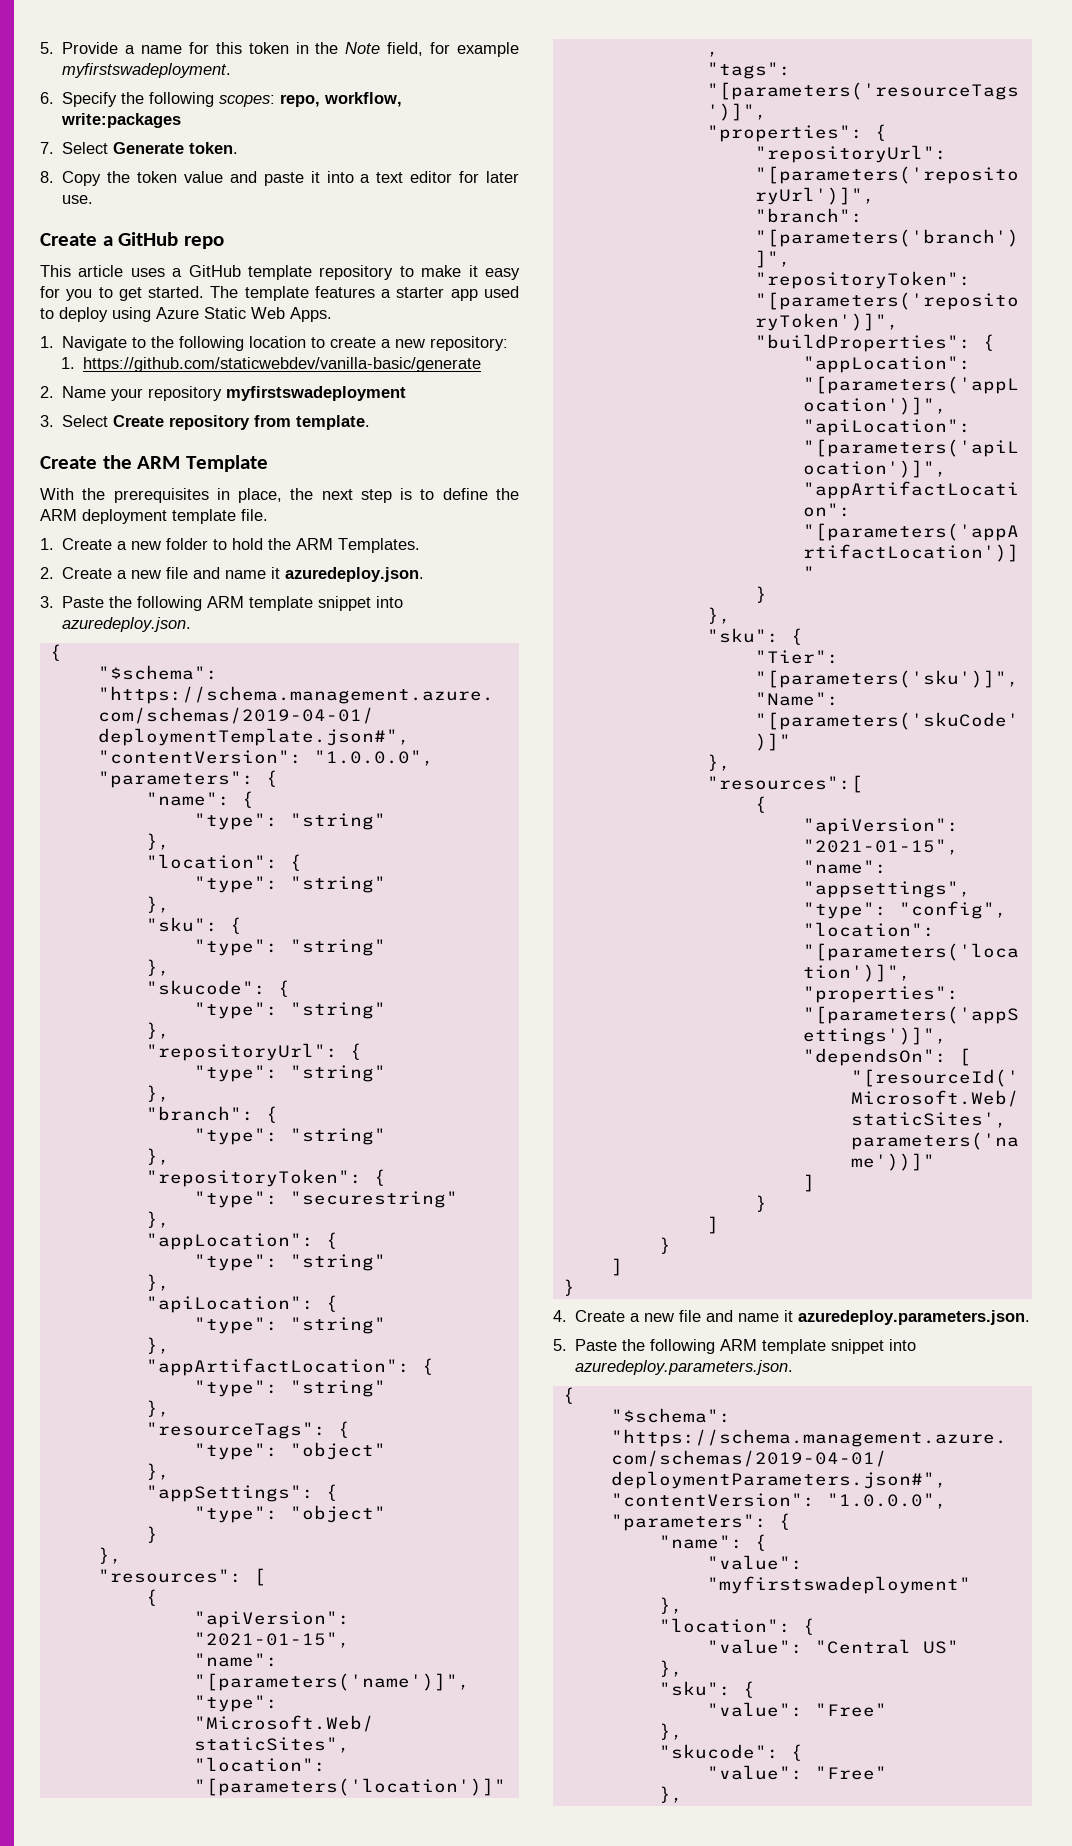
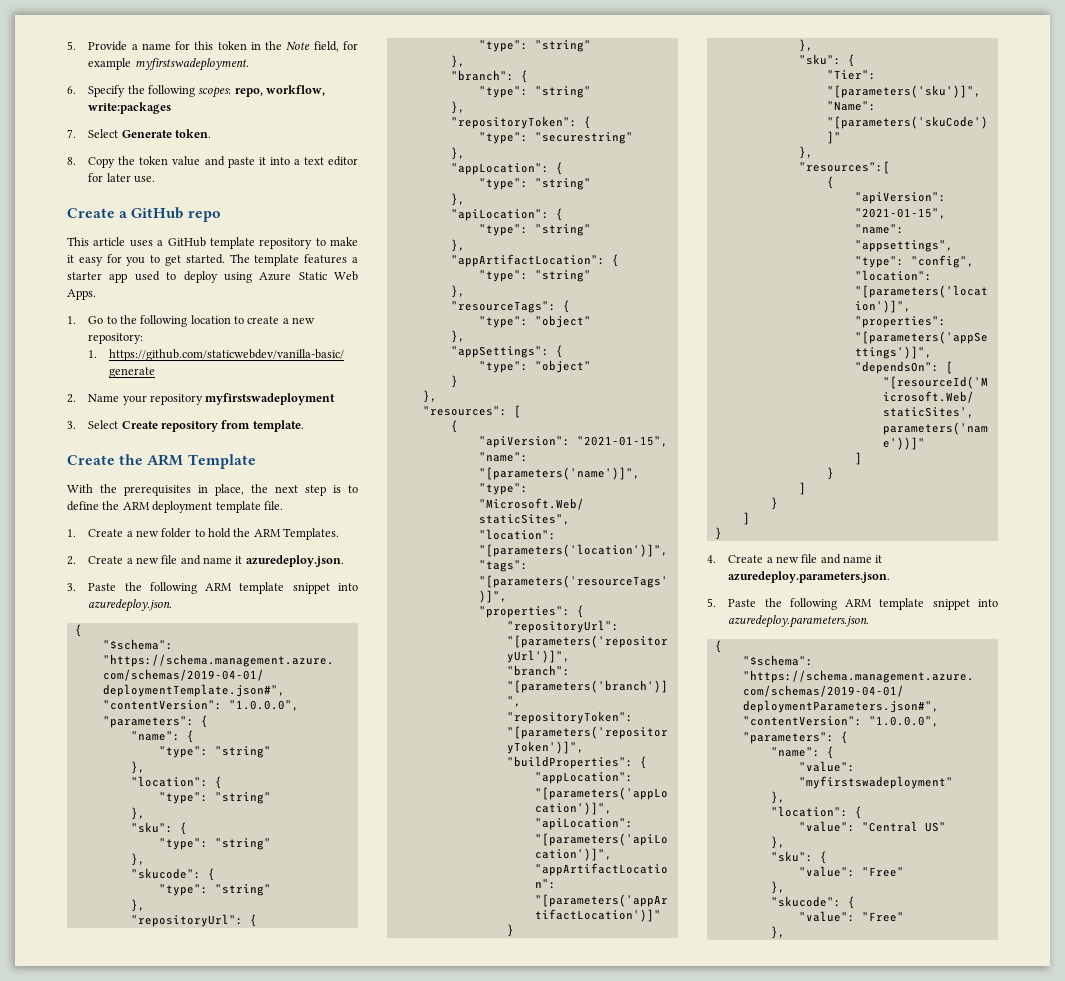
- 1. Navigate to the following location to create a new repository:
+ 1. Go to the following location to create a new repository:

